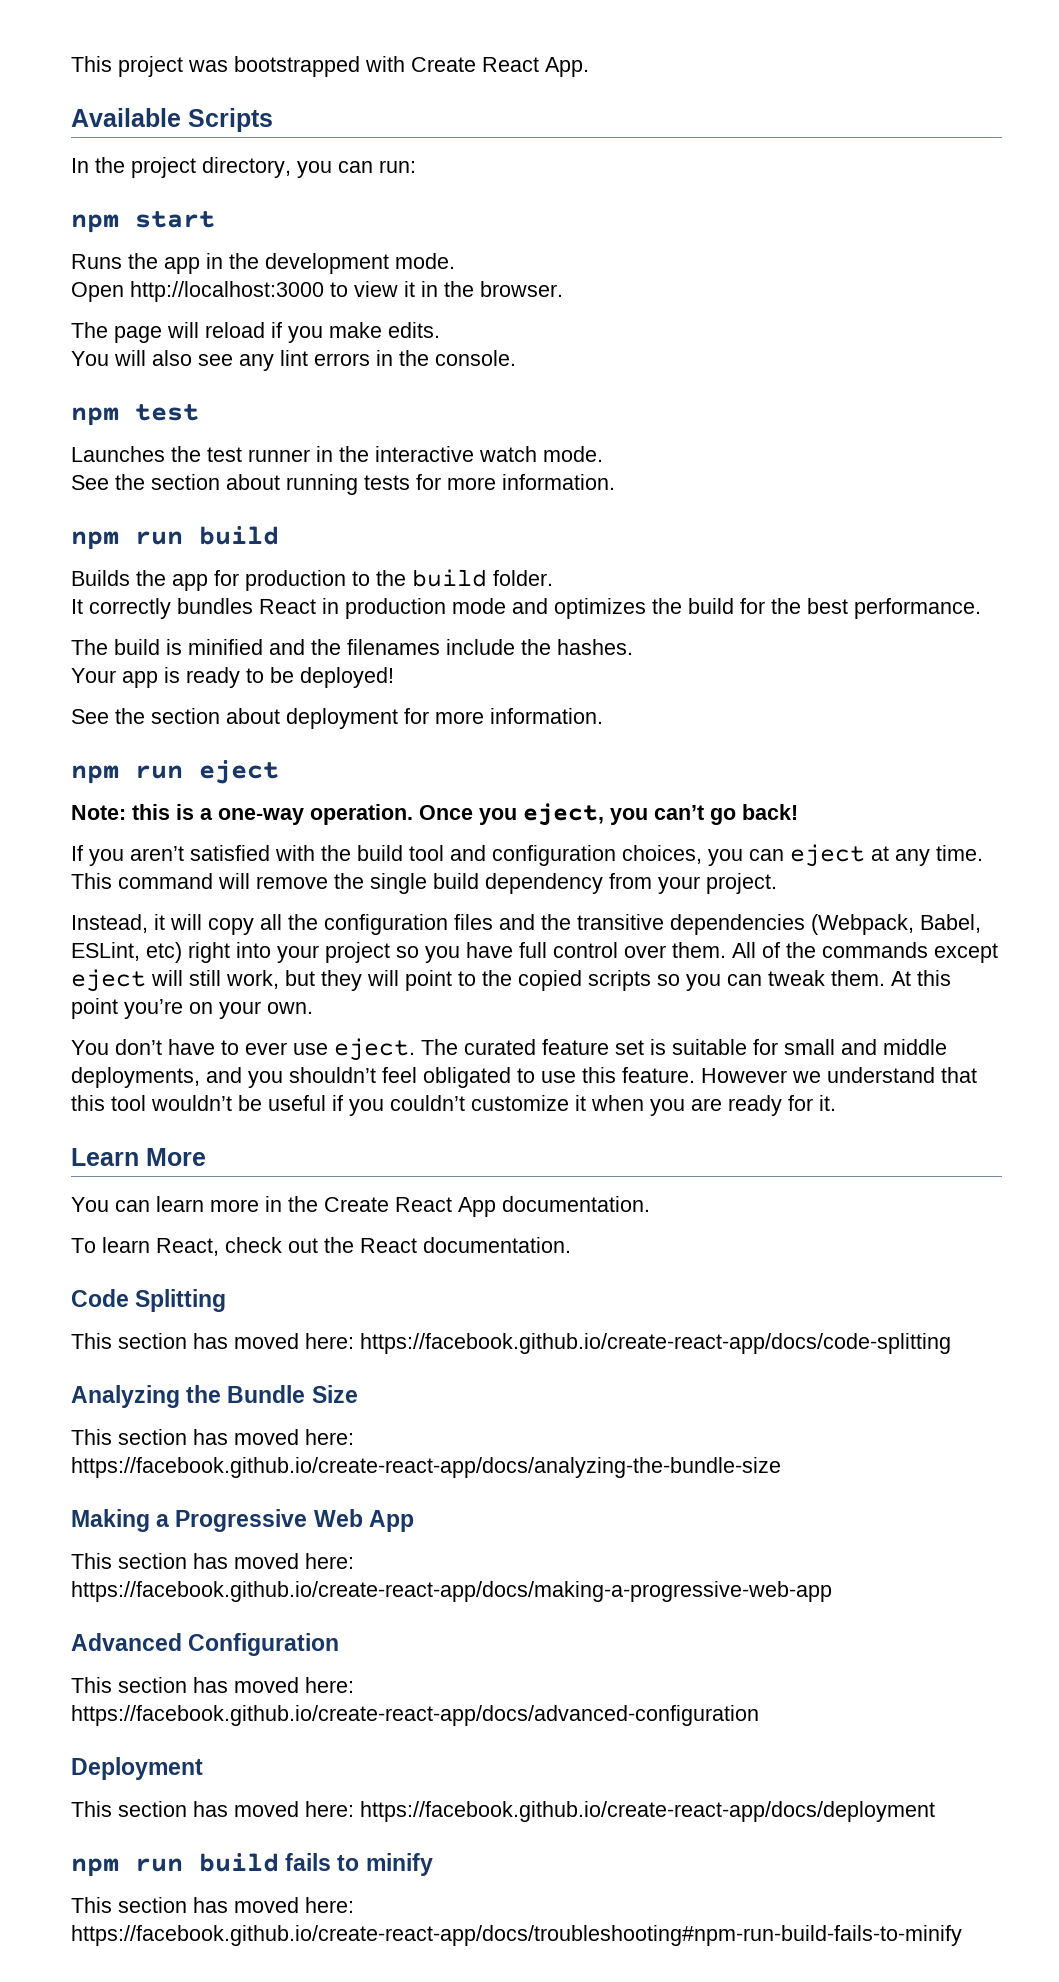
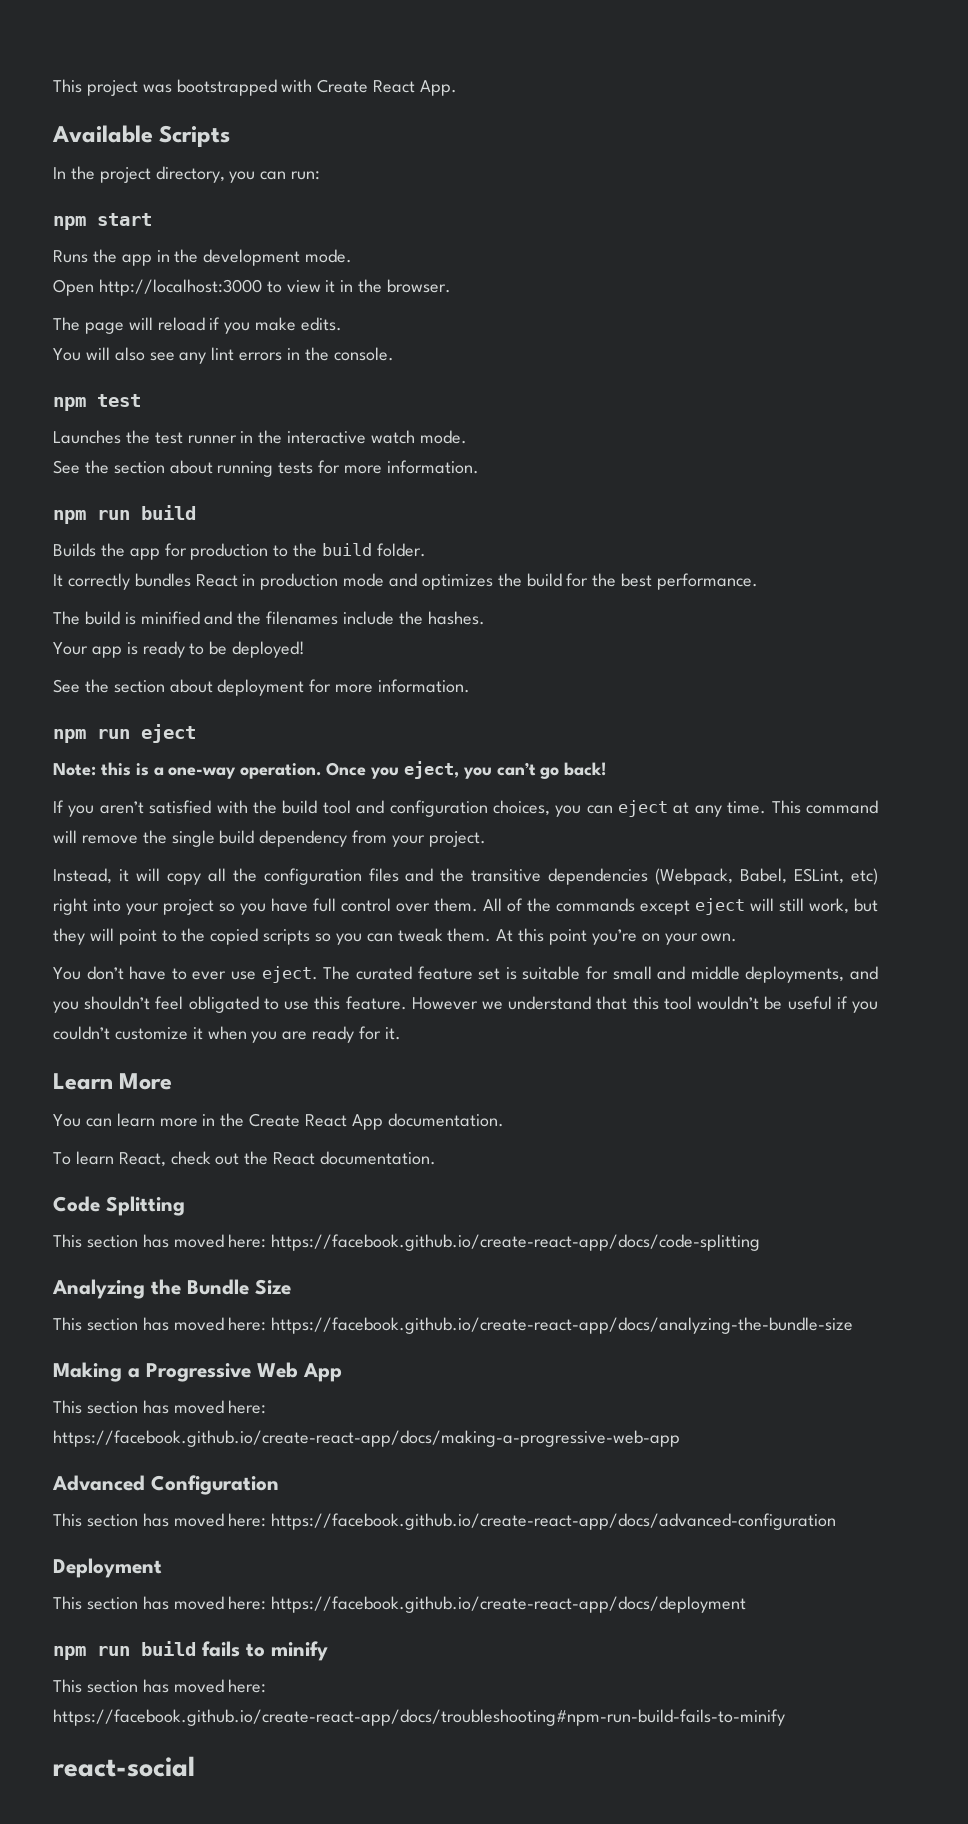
+ react-social

